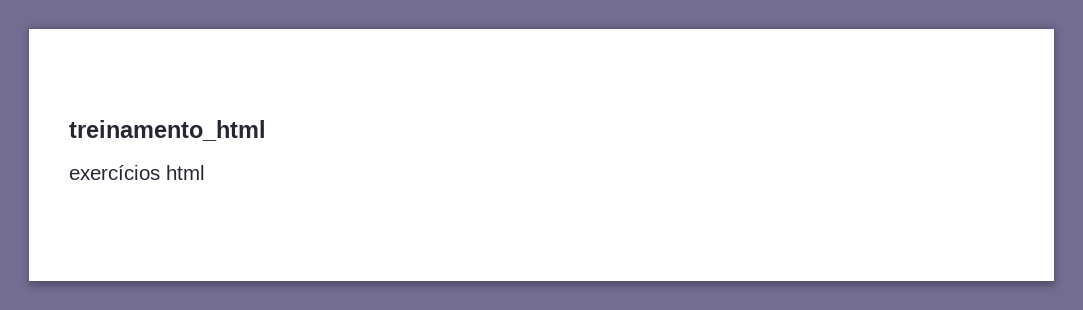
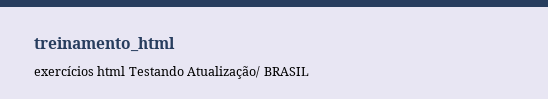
- exercícios html
+ exercícios html Testando Atualização/ BRASIL

